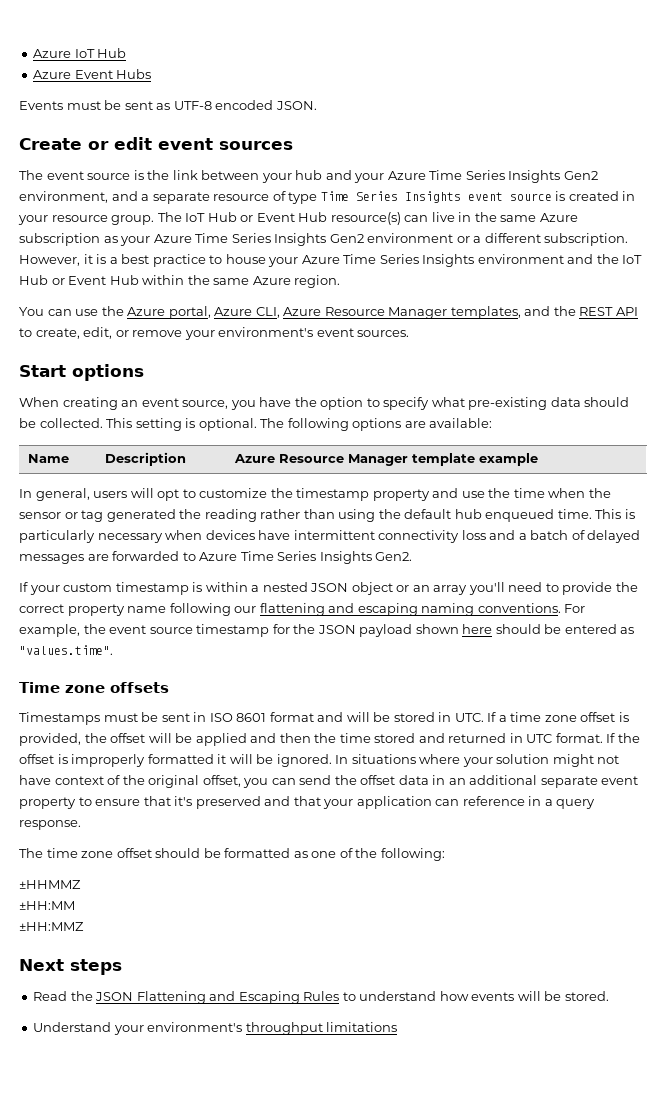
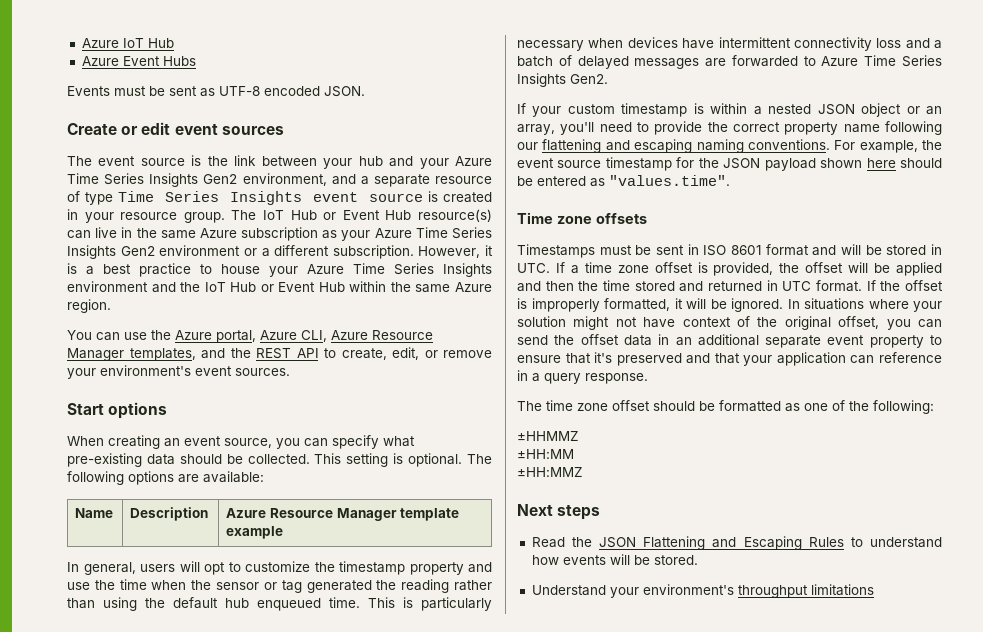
- When creating an event source, you have the option to specify what pre-existing data should be collected.
+ When creating an event source, you can specify what pre-existing data should be collected.
- If your custom timestamp is within a nested JSON object or an array you'll need to provide the correct property name following our flattening and escaping naming conventions.
+ If your custom timestamp is within a nested JSON object or an array, you'll need to provide the correct property name following our flattening and escaping naming conventions.
- If the offset is improperly formatted it will be ignored.
+ If the offset is improperly formatted, it will be ignored.

